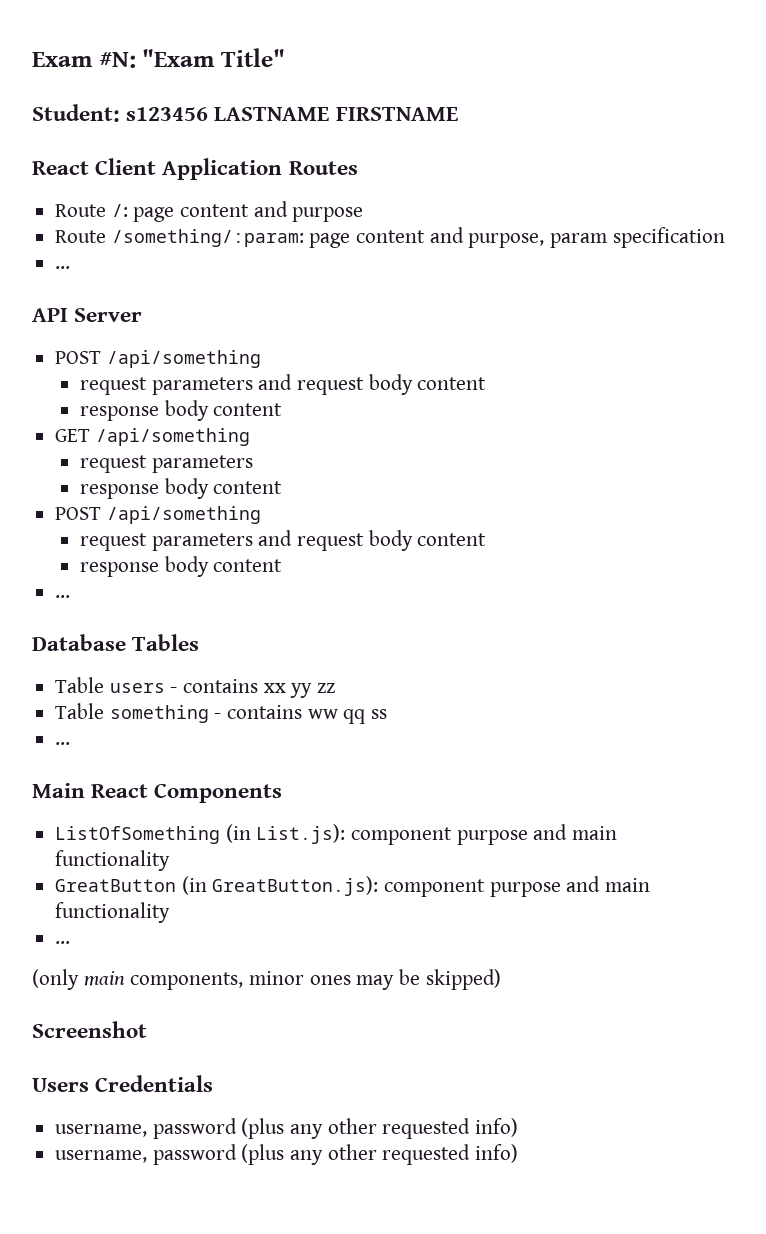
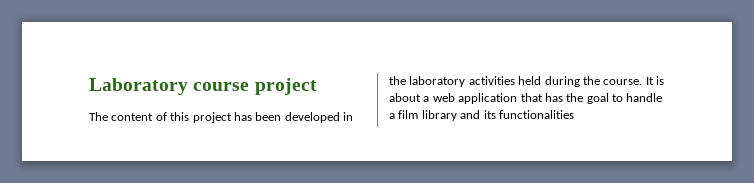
- Exam #N: "Exam Title"
- Student: s123456 LASTNAME FIRSTNAME
- React Client Application Routes
- Route /: page content and purpose
- Route /something/:param: page content and purpose, param specification
- ...
- API Server
- POST /api/something
- request parameters and request body content
- response body content
- GET /api/something
- request parameters
- response body content
- POST /api/something
- request parameters and request body content
- response body content
- ...
- Database Tables
- Table users - contains xx yy zz
- Table something - contains ww qq ss
- ...
- Main React Components
- ListOfSomething (in List.js): component purpose and main functionality
- GreatButton (in GreatButton.js): component purpose and main functionality
- ...
- (only main components, minor ones may be skipped)
- Screenshot
- Users Credentials
- username, password (plus any other requested info)
- username, password (plus any other requested info)
+ Laboratory course project
+ The content of this project has been developed in the laboratory activities held during the course. It is about a web application that has the goal to handle a film library and its functionalities

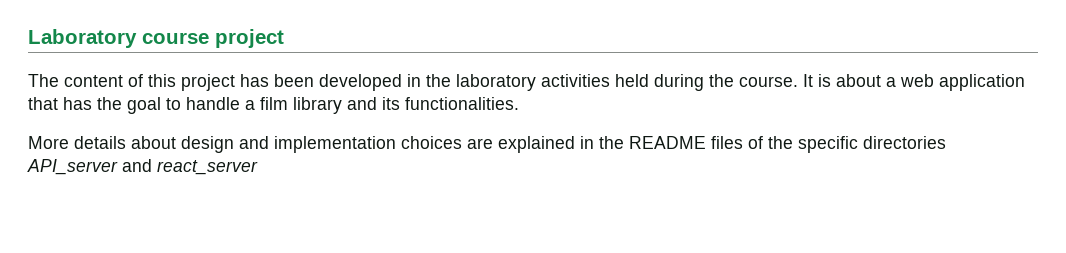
- It is about a web application that has the goal to handle a film library and its functionalities
+ It is about a web application that has the goal to handle a film library and its functionalities.
+ More details about design and implementation choices are explained in the README files of the specific directories API_server and react_server

